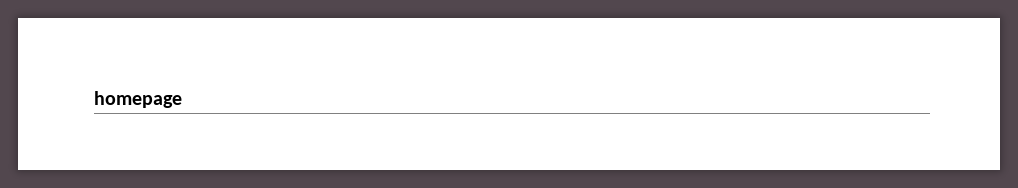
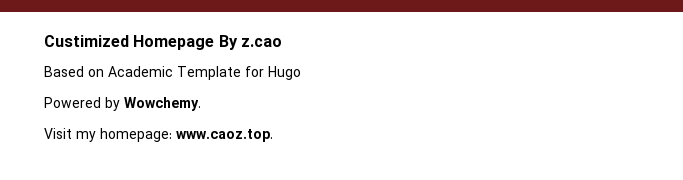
- homepage
+ Custimized Homepage By z.cao
+ Based on Academic Template for Hugo
+ Powered by Wowchemy.
+ Visit my homepage: www.caoz.top.

